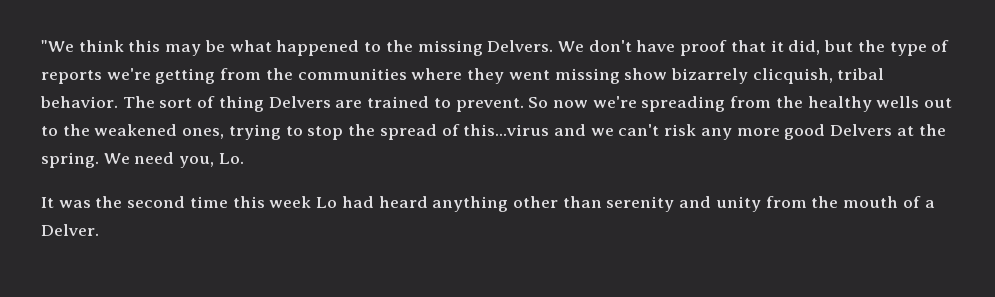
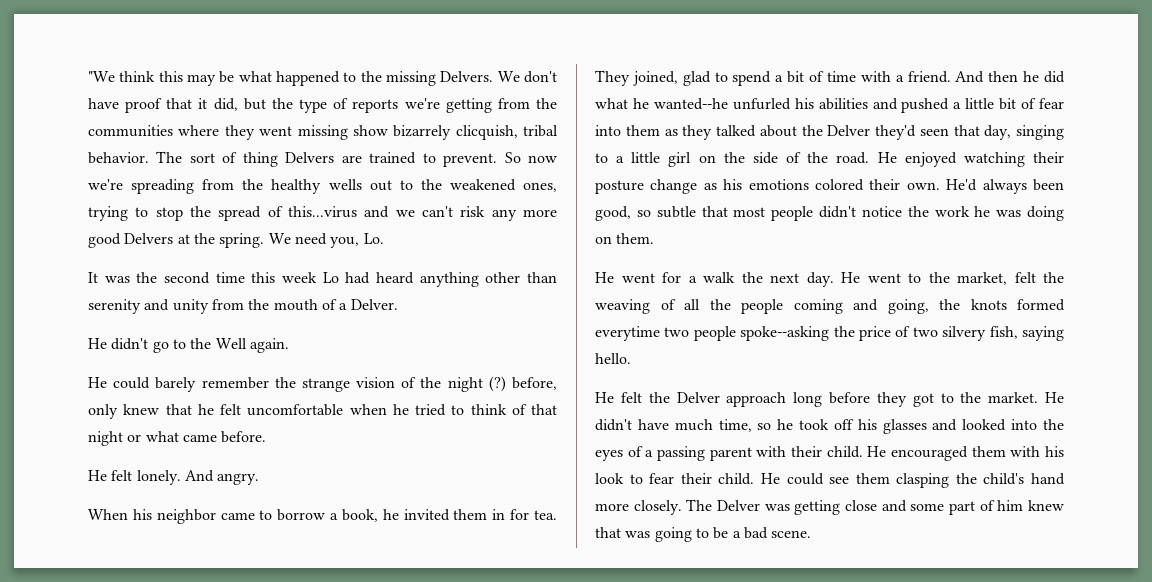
+ He didn't go to the Well again.
+ He could barely remember the strange vision of the night (?) before, only knew that he felt uncomfortable when he tried to think of that night or what came before.
+ He felt lonely. And angry.
+ When his neighbor came to borrow a book, he invited them in for tea. They joined, glad to spend a bit of time with a friend. And then he did what he wanted--he unfurled his abilities and pushed a little bit of fear into them as they talked about the Delver they'd seen that day, singing to a little girl on the side of the road. He enjoyed watching their posture change as his emotions colored their own. He'd always been good, so subtle that most people didn't notice the work he was doing on them.
+ He went for a walk the next day. He went to the market, felt the weaving of all the people coming and going, the knots formed everytime two people spoke--asking the price of two silvery fish, saying hello.
+ He felt the Delver approach long before they got to the market. He didn't have much time, so he took off his glasses and looked into the eyes of a passing parent with their child. He encouraged them with his look to fear their child. He could see them clasping the child's hand more closely. The Delver was getting close and some part of him knew that was going to be a bad scene.

